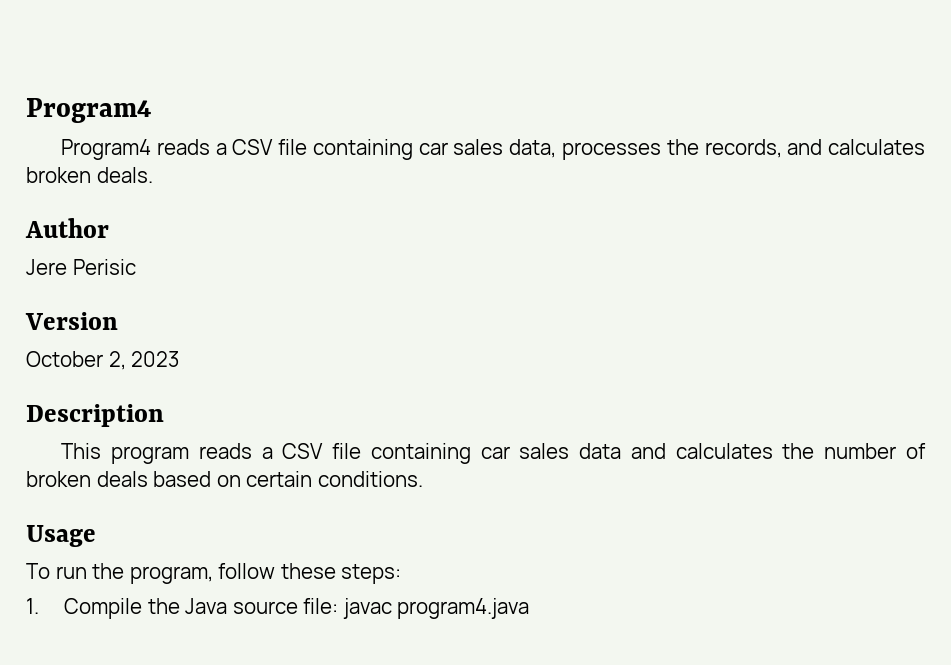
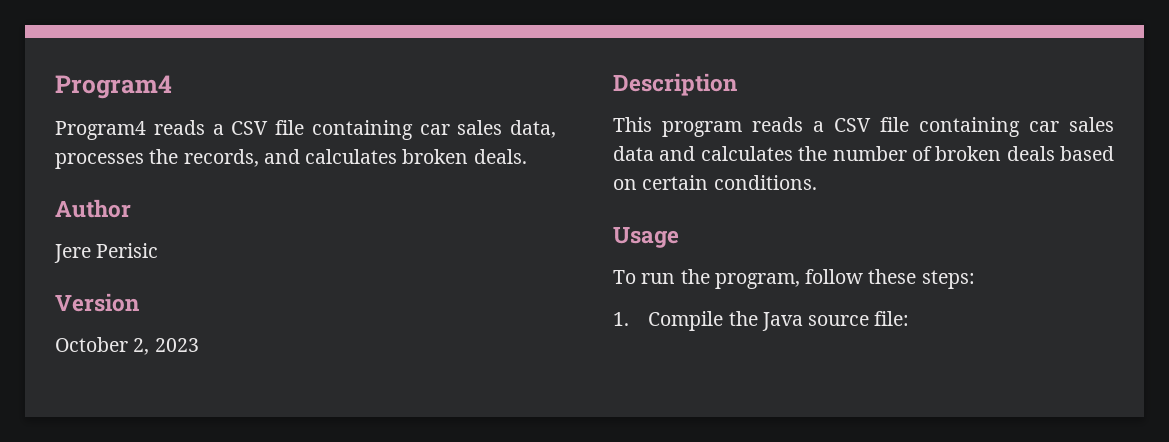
- 1. Compile the Java source file: javac program4.java
+ 1. Compile the Java source file:

